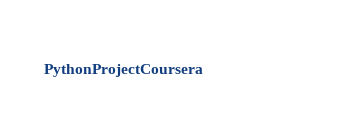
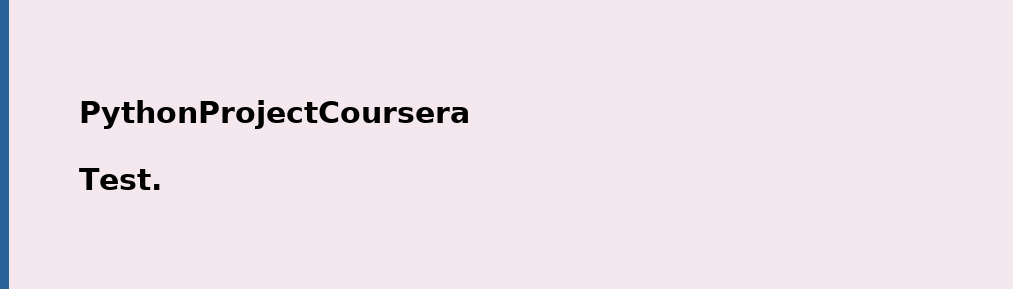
+ Test.

